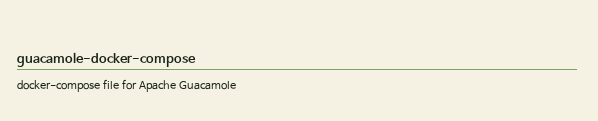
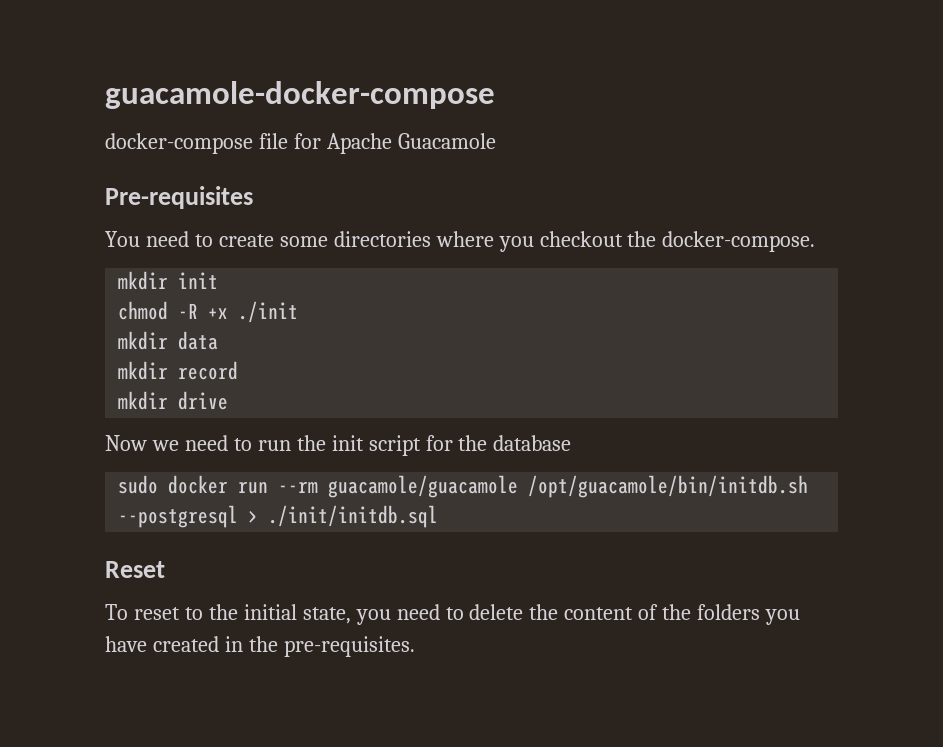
+ Pre-requisites
+ You need to create some directories where you checkout the docker-compose.
+ mkdir init
+ chmod -R +x ./init
+ mkdir data
+ mkdir record
+ mkdir drive
+ Now we need to run the init script for the database
+ sudo docker run --rm guacamole/guacamole /opt/guacamole/bin/initdb.sh --postgresql > ./init/initdb.sql
+ Reset
+ To reset to the initial state, you need to delete the content of the folders you have created in the pre-requisites.

